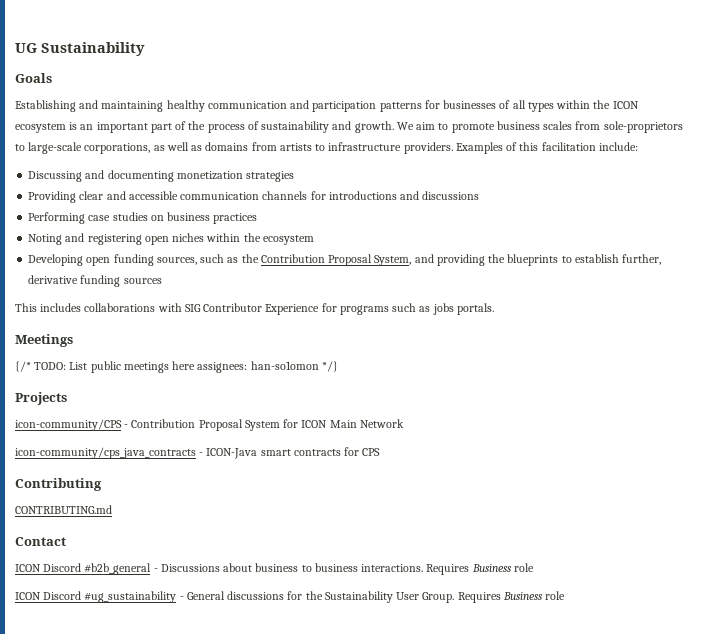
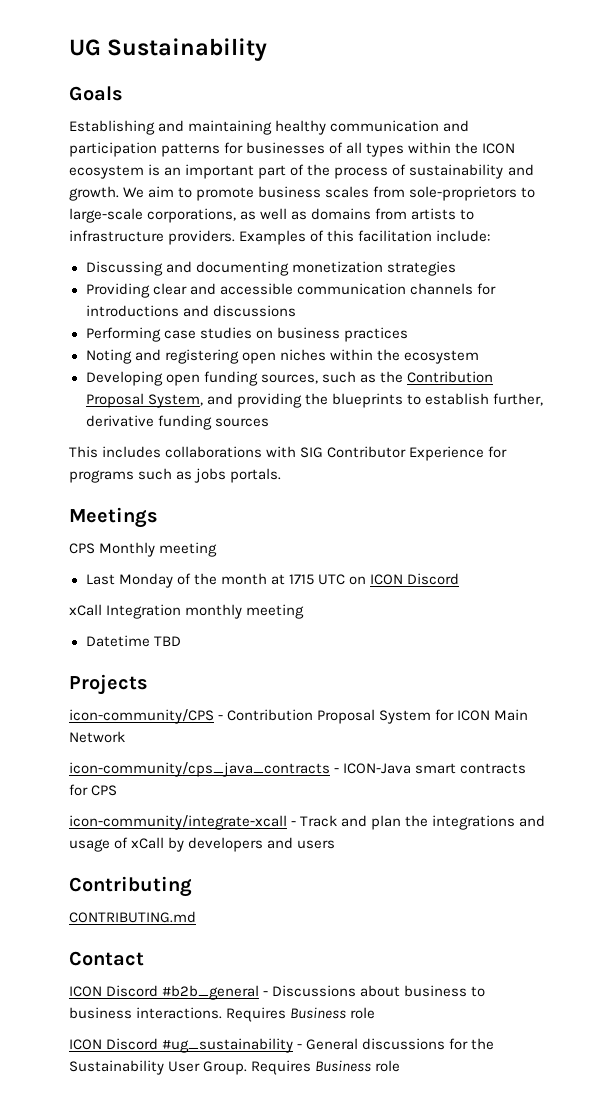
- {/* TODO: List public meetings here assignees: han-so1omon */}
+ CPS Monthly meeting
+ Last Monday of the month at 1715 UTC on ICON Discord
+ xCall Integration monthly meeting
+ Datetime TBD
+ icon-community/integrate-xcall - Track and plan the integrations and usage of xCall by developers and users

